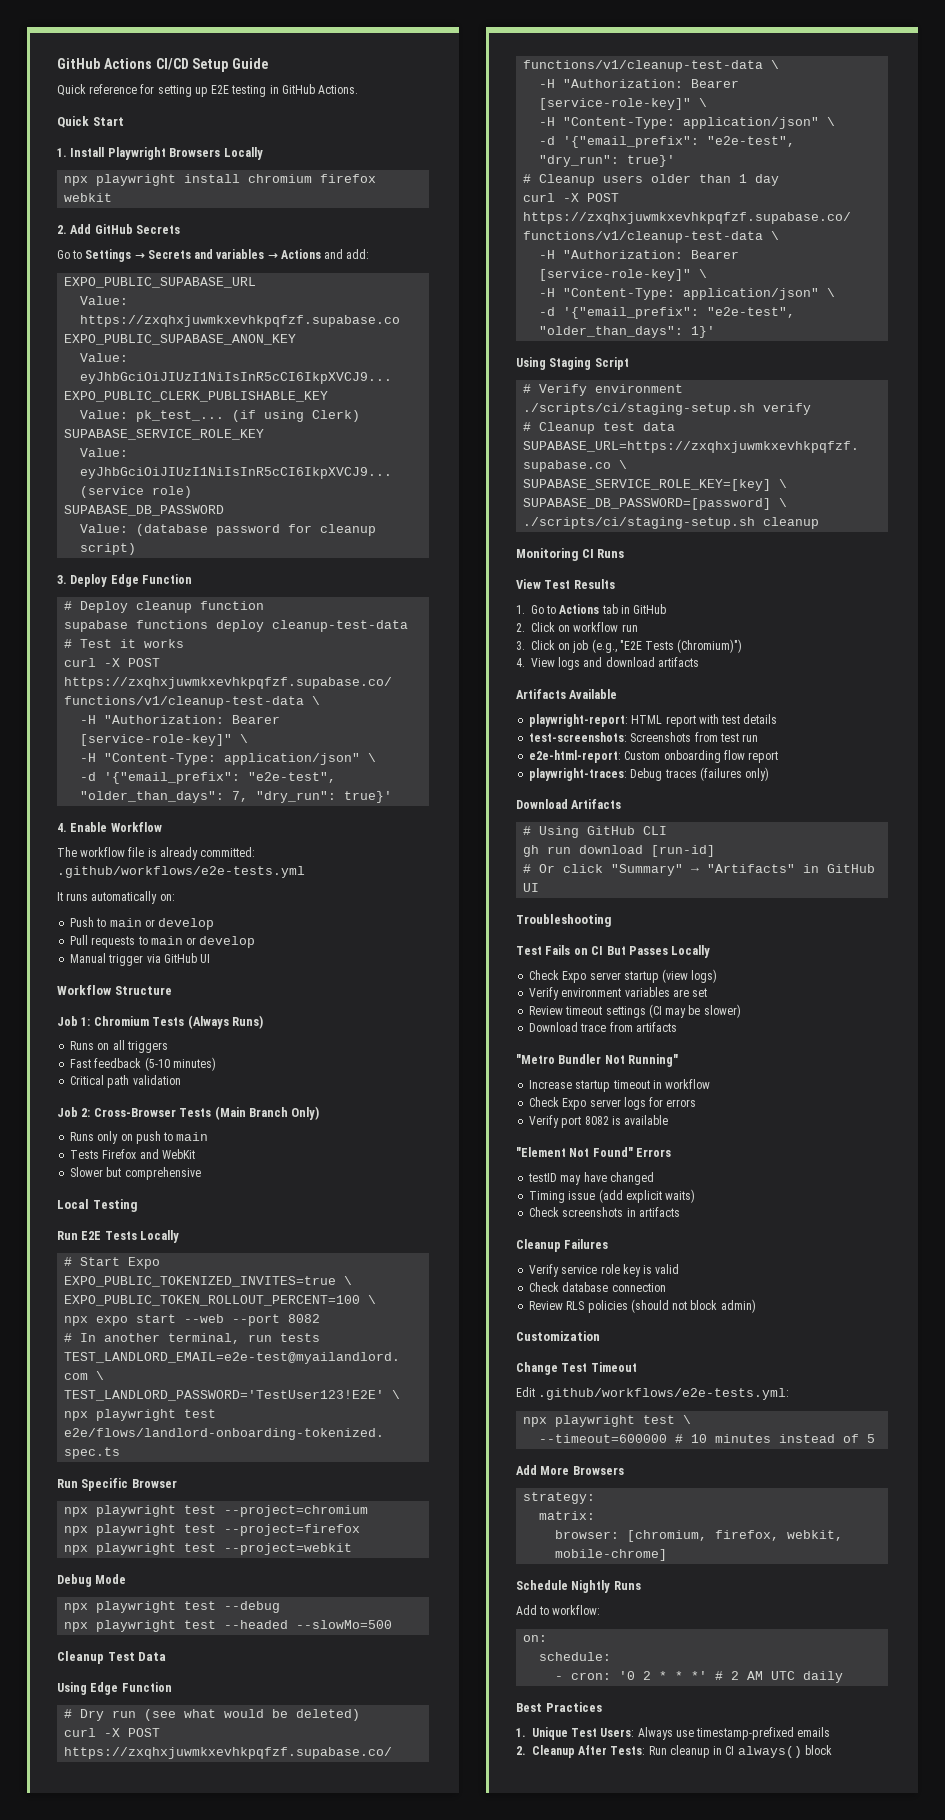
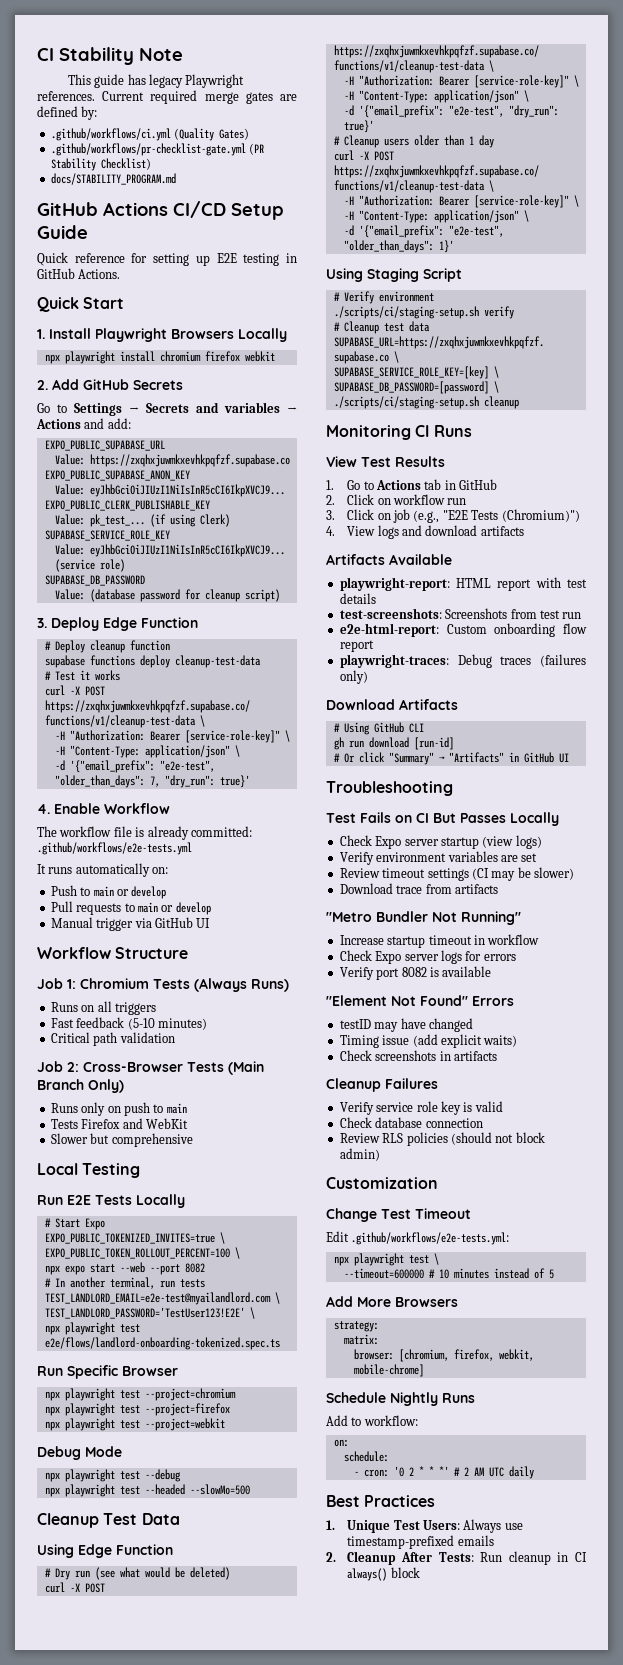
+ CI Stability Note
+ This guide has legacy Playwright references. Current required merge gates are defined by:
+ .github/workflows/ci.yml (Quality Gates)
+ .github/workflows/pr-checklist-gate.yml (PR Stability Checklist)
+ docs/STABILITY_PROGRAM.md

